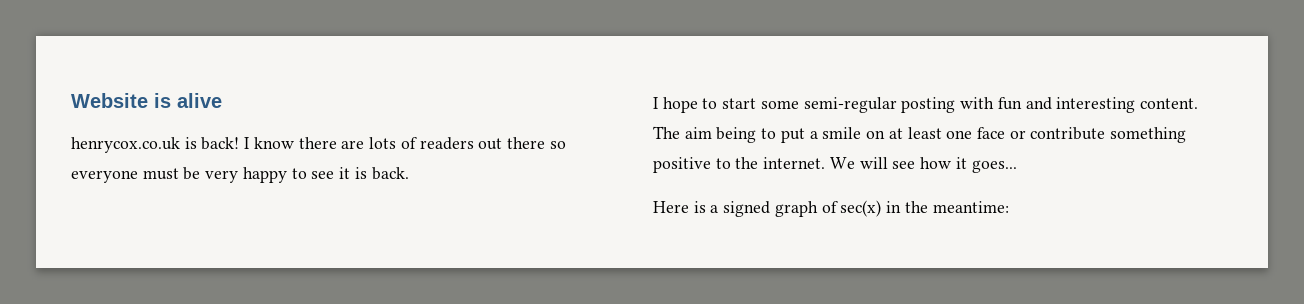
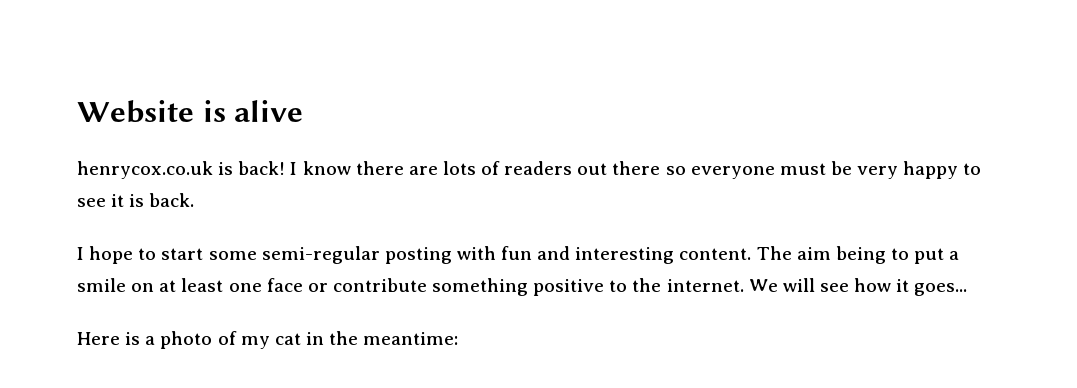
- Here is a signed graph of sec(x) in the meantime:
+ Here is a photo of my cat in the meantime:

